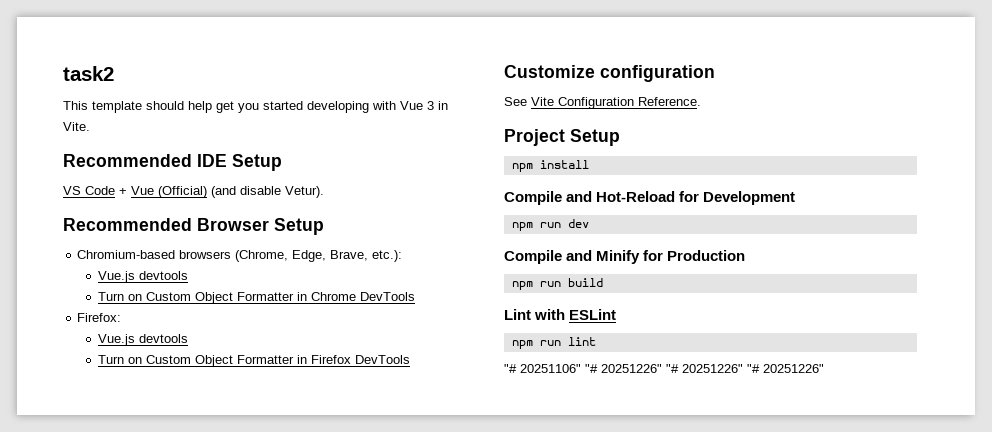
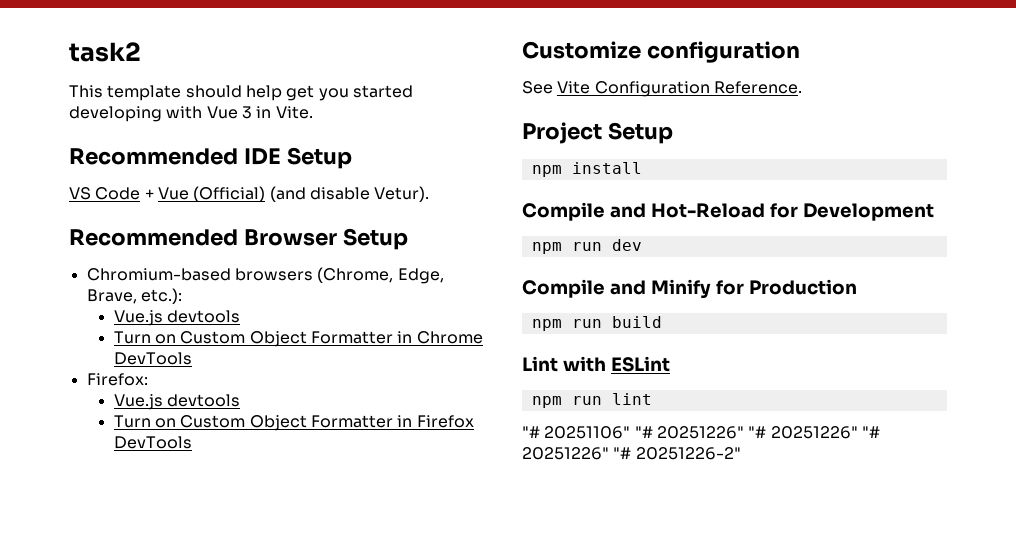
- "# 20251106" "# 20251226" "# 20251226" "# 20251226"
+ "# 20251106" "# 20251226" "# 20251226" "# 20251226" "# 20251226-2"

